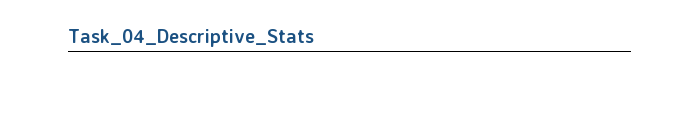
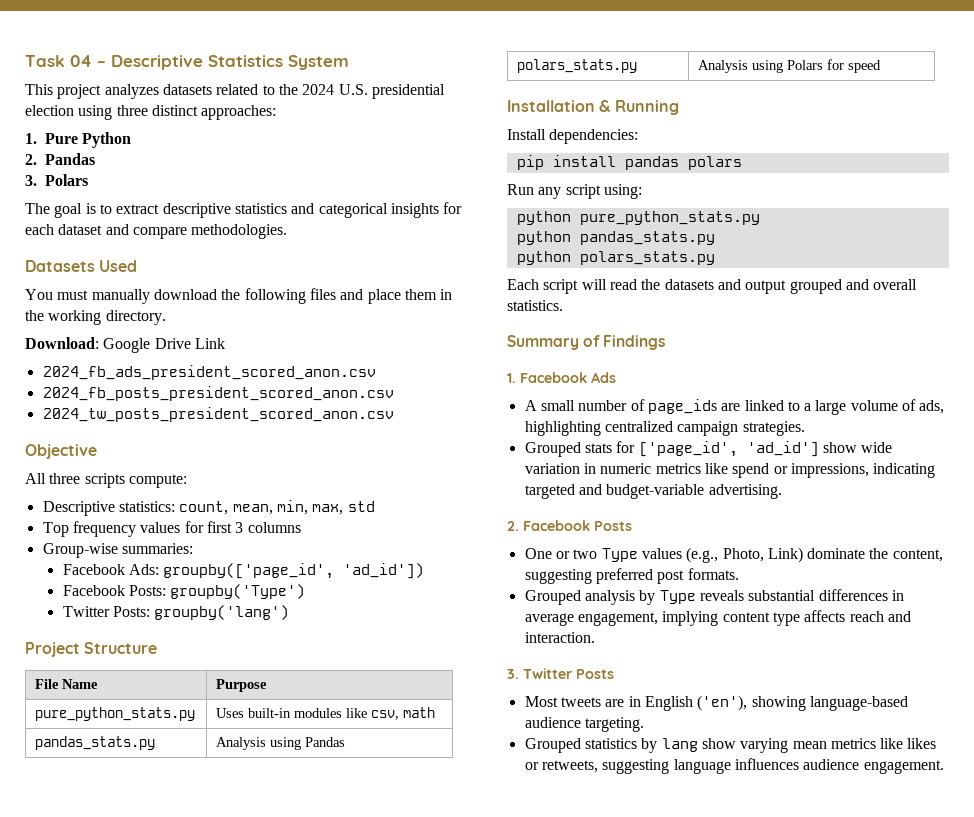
- Task_04_Descriptive_Stats
+ Task 04 – Descriptive Statistics System
+ This project analyzes datasets related to the 2024 U.S. presidential election using three distinct approaches:
+ 1. Pure Python
+ 2. Pandas
+ 3. Polars
+ The goal is to extract descriptive statistics and categorical insights for each dataset and compare methodologies.
+ Datasets Used
+ You must manually download the following files and place them in the working directory.
+ Download: Google Drive Link
+ 2024_fb_ads_president_scored_anon.csv
+ 2024_fb_posts_president_scored_anon.csv
+ 2024_tw_posts_president_scored_anon.csv
+ Objective
+ All three scripts compute:
+ Descriptive statistics: count, mean, min, max, std
+ Top frequency values for first 3 columns
+ Group-wise summaries:
+ Facebook Ads: groupby(['page_id', 'ad_id'])
+ Facebook Posts: groupby('Type')
+ Twitter Posts: groupby('lang')
+ Project Structure
+ File Name | Purpose
+ pure_python_stats.py | Uses built-in modules like csv, math
+ pandas_stats.py | Analysis using Pandas
+ polars_stats.py | Analysis using Polars for speed
+ Installation & Running
+ Install dependencies:
+ pip install pandas polars
+ Run any script using:
+ python pure_python_stats.py
+ python pandas_stats.py
+ python polars_stats.py
+ Each script will read the datasets and output grouped and overall statistics.
+ Summary of Findings
+ 1. Facebook Ads
+ A small number of page_ids are linked to a large volume of ads, highlighting centralized campaign strategies.
+ Grouped stats for ['page_id', 'ad_id'] show wide variation in numeric metrics like spend or impressions, indicating targeted and budget-variable advertising.
+ 2. Facebook Posts
+ One or two Type values (e.g., Photo, Link) dominate the content, suggesting preferred post formats.
+ Grouped analysis by Type reveals substantial differences in average engagement, implying content type affects reach and interaction.
+ 3. Twitter Posts
+ Most tweets are in English ('en'), showing language-based audience targeting.
+ Grouped statistics by lang show varying mean metrics like likes or retweets, suggesting language influences audience engagement.

